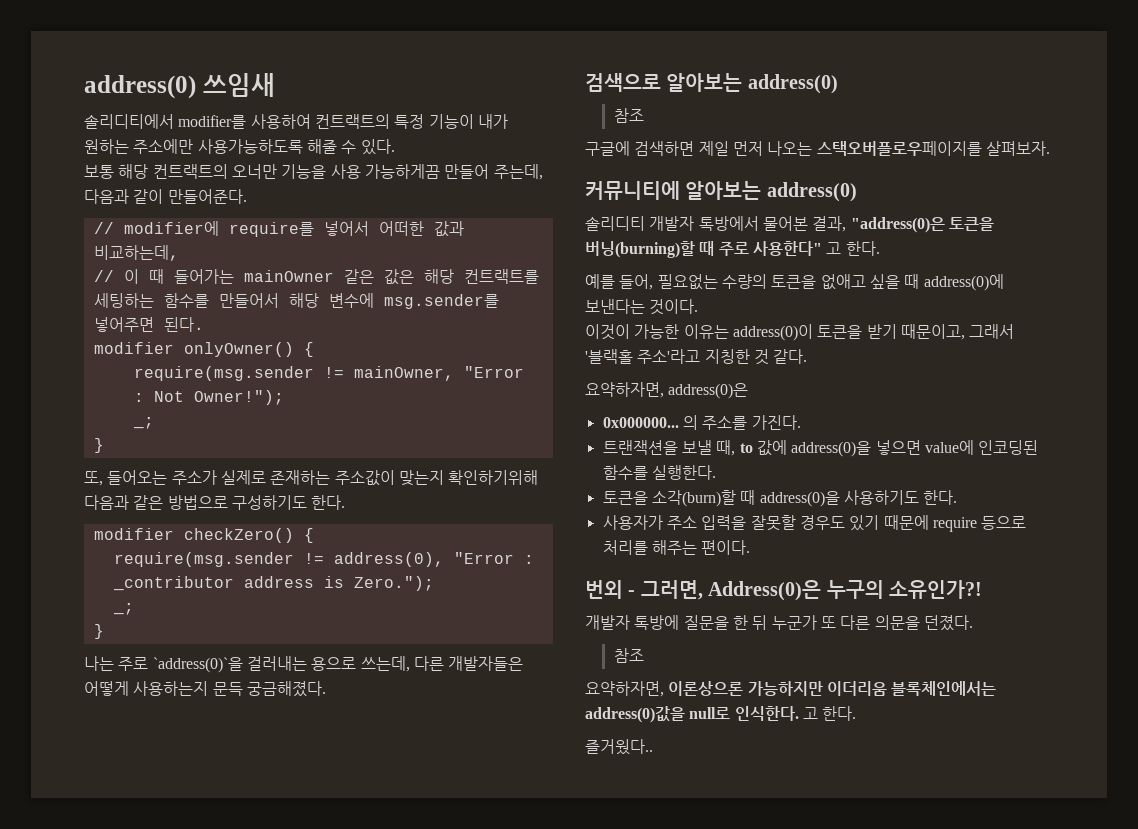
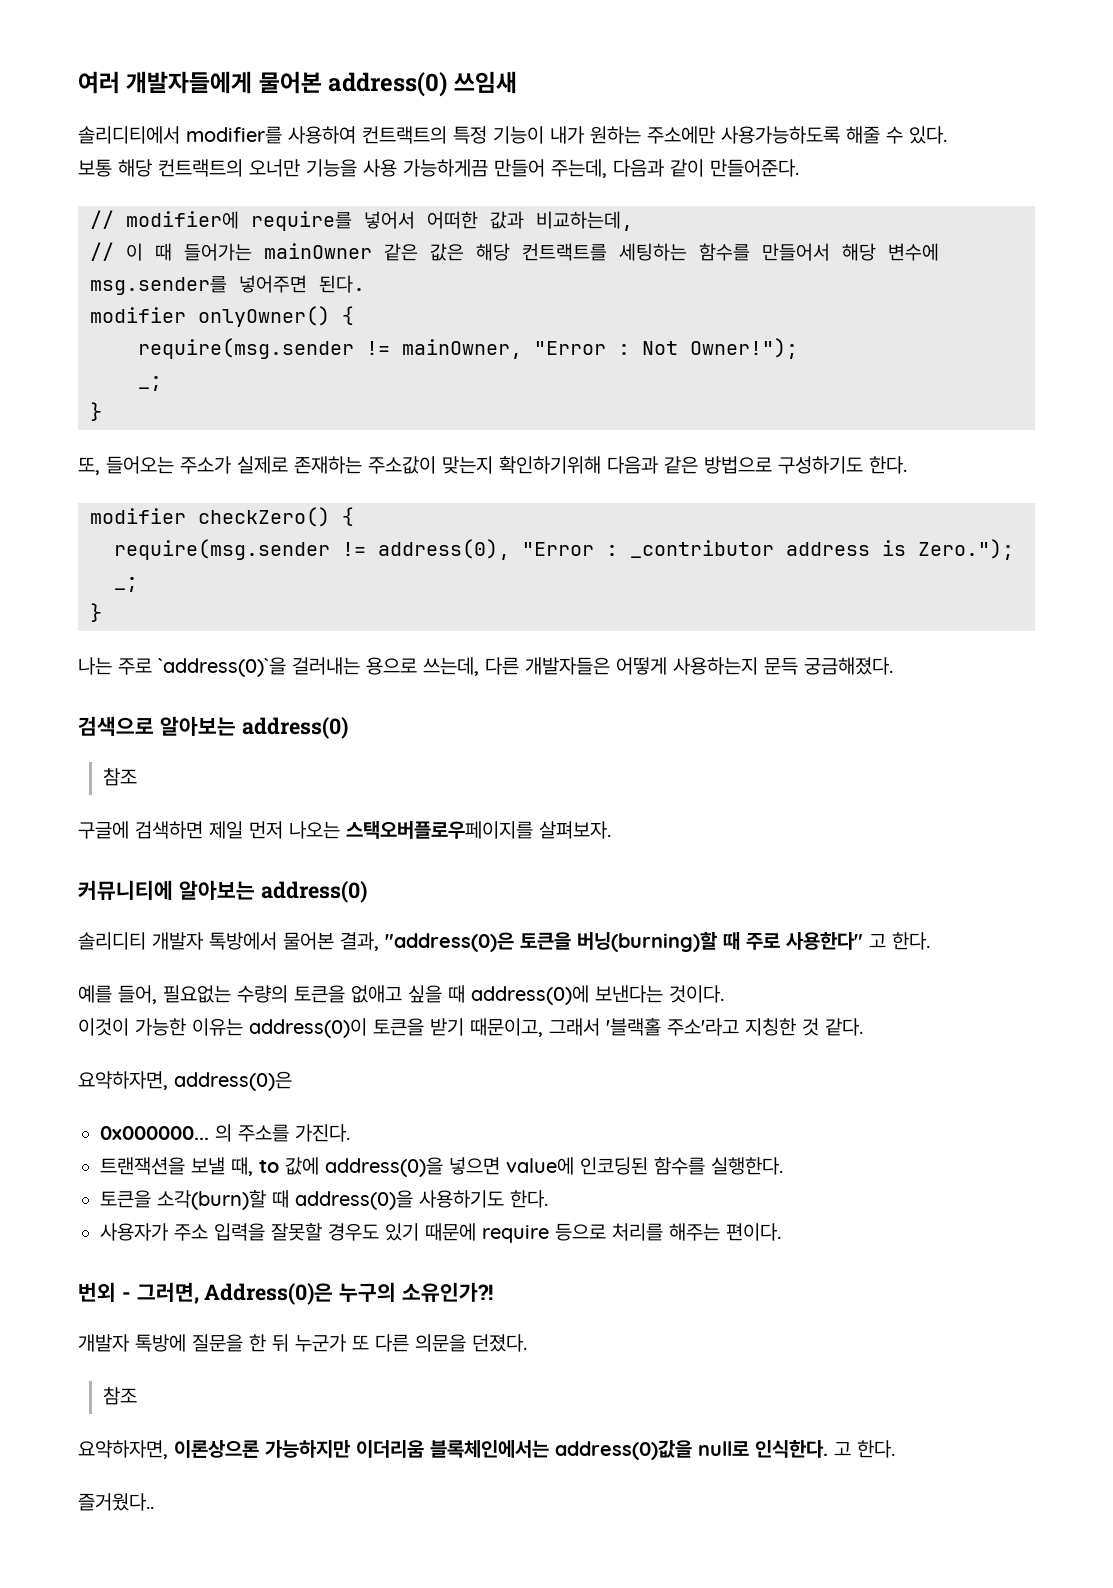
- address(0) 쓰임새
+ 여러 개발자들에게 물어본 address(0) 쓰임새

